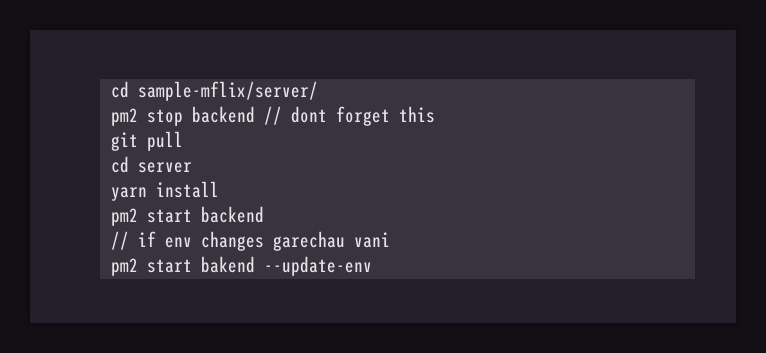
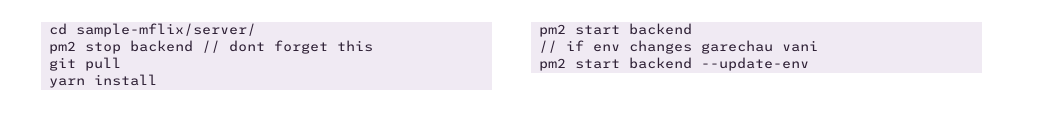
- cd server
- pm2 start bakend --update-env
+ pm2 start backend --update-env

